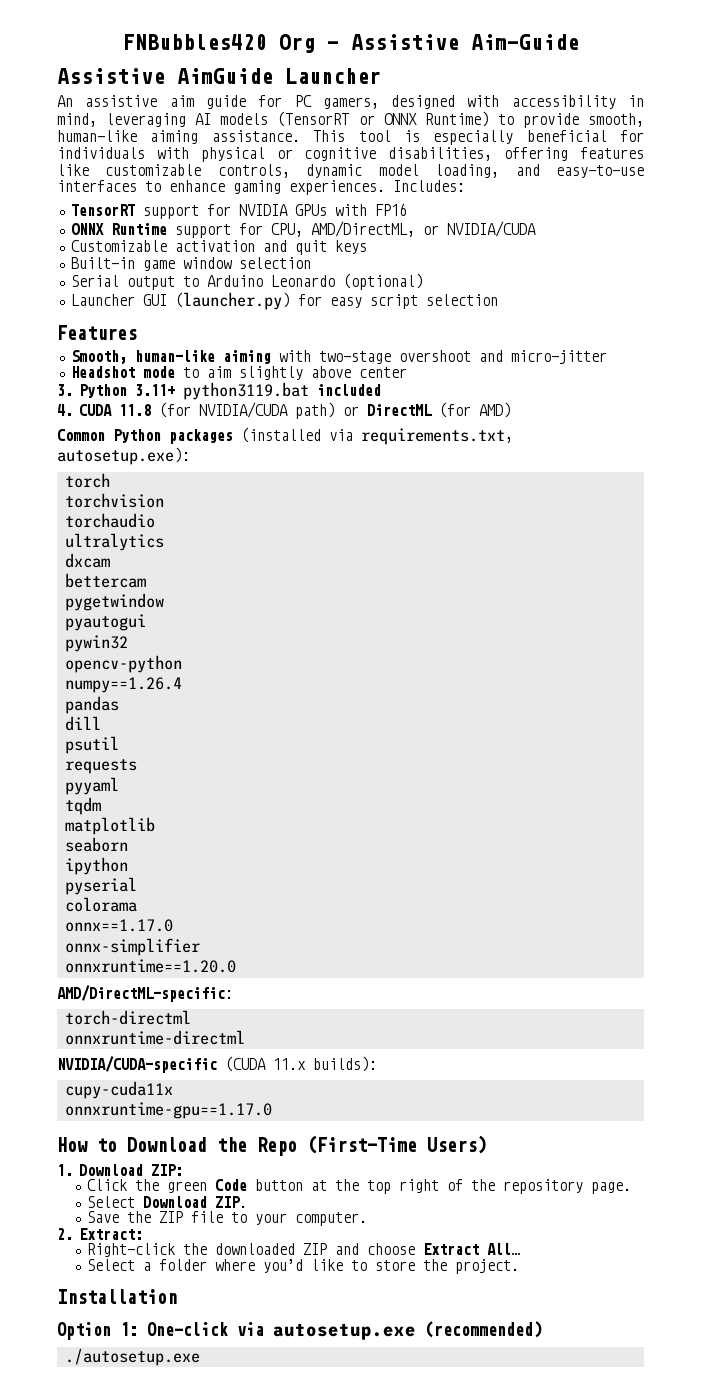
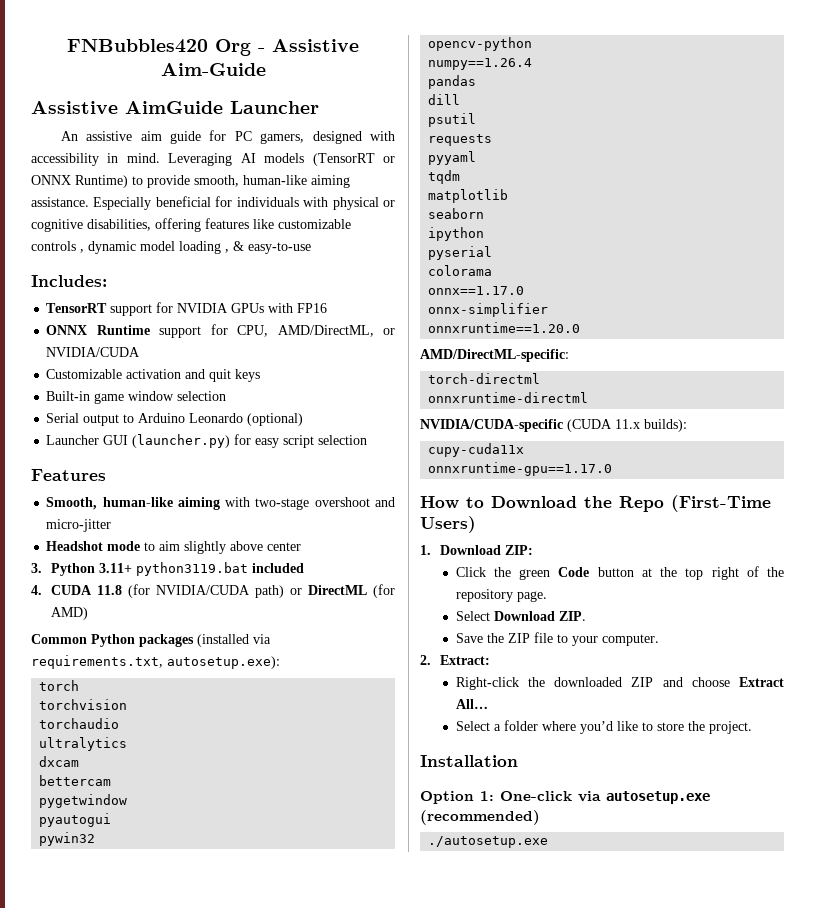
- An assistive aim guide for PC gamers, designed with accessibility in mind, leveraging AI models (TensorRT or ONNX Runtime) to provide smooth, human‑like aiming assistance.
+ An assistive aim guide for PC gamers, designed with accessibility in mind. Leveraging AI models (TensorRT or ONNX Runtime) to provide smooth, human‑like aiming assistance.
- This tool is especially beneficial for individuals with physical or cognitive disabilities, offering features like customizable controls, dynamic model loading, and easy-to-use interfaces to enhance gaming experiences. Includes:
+ Especially beneficial for individuals with physical or cognitive disabilities, offering features like customizable controls , dynamic model loading , & easy‑to‑use
+ Includes:

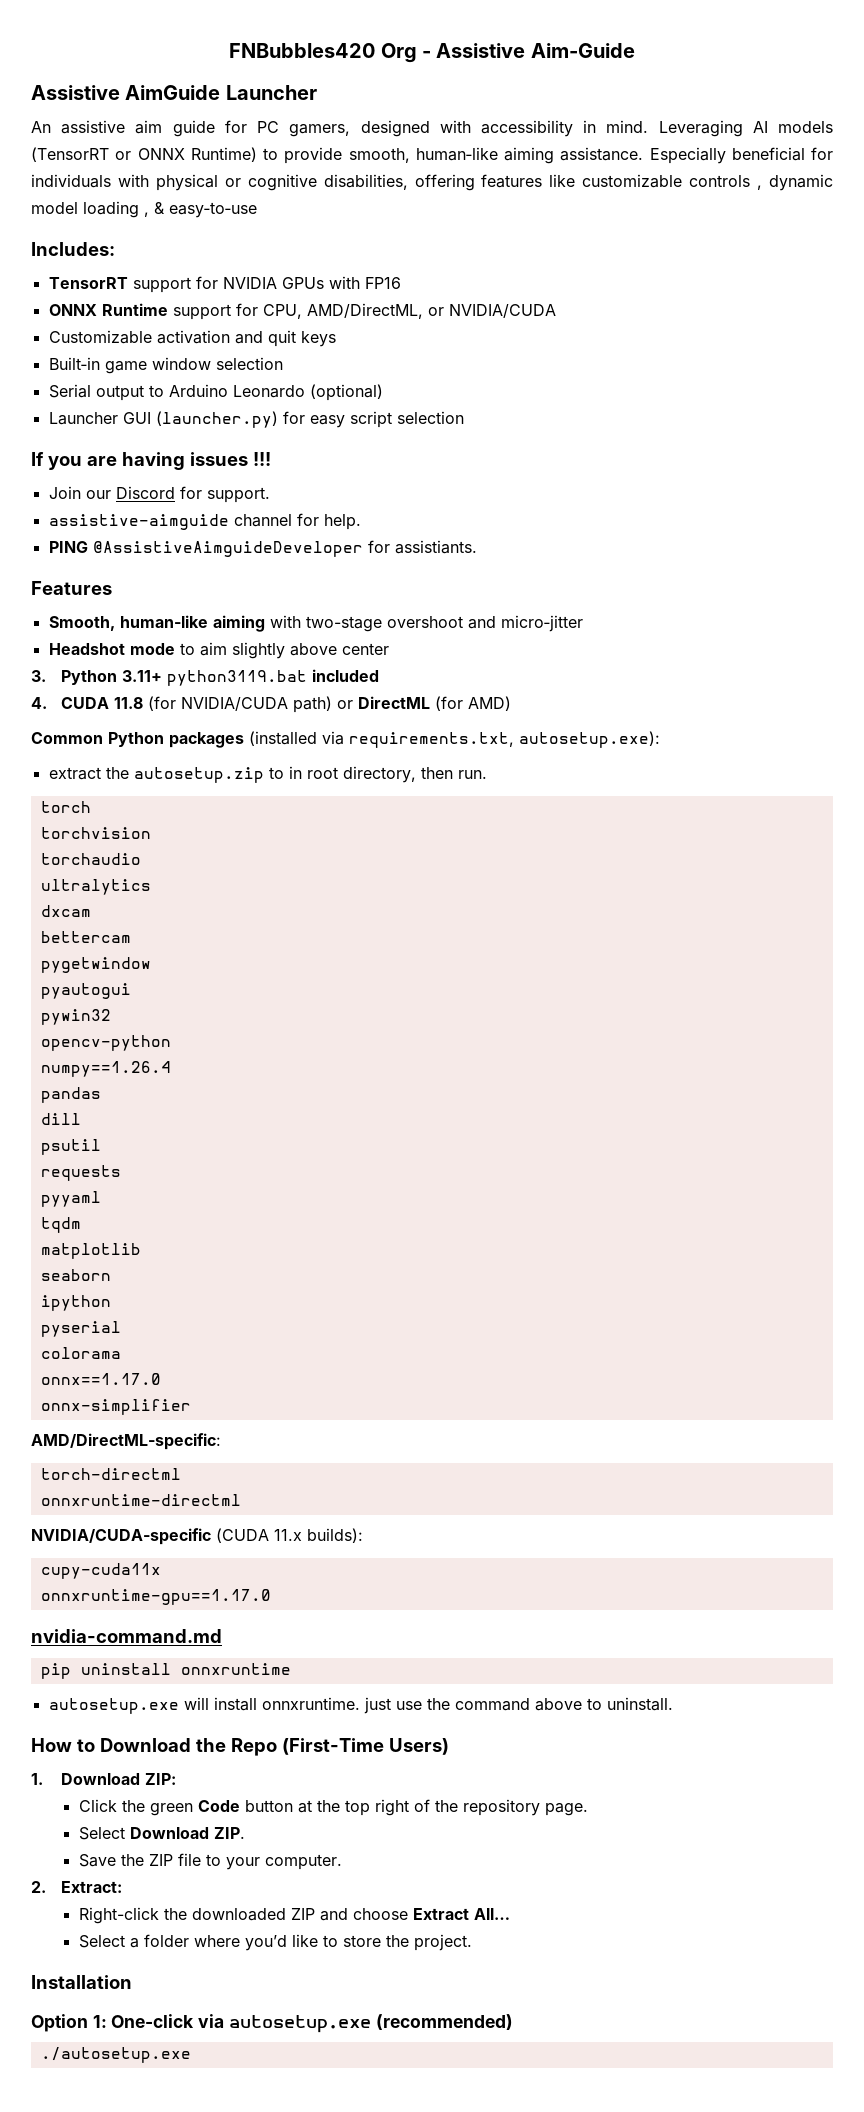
+ If you are having issues !!!
+ Join our Discord for support.
+ assistive-aimguide channel for help.
+ PING @AssistiveAimguideDeveloper for assistiants.
+ extract the autosetup.zip to in root directory, then run.
- onnxruntime==1.20.0
+ nvidia-command.md
+ pip uninstall onnxruntime
+ autosetup.exe will install onnxruntime. just use the command above to uninstall.

